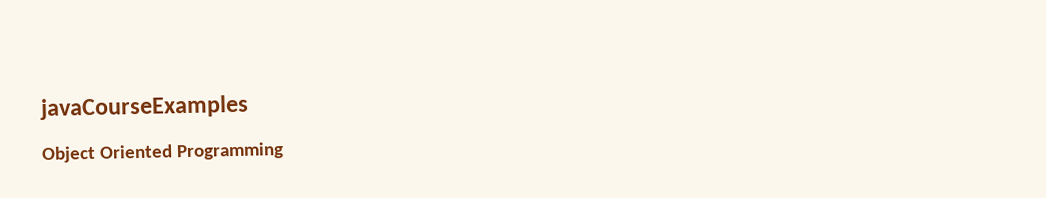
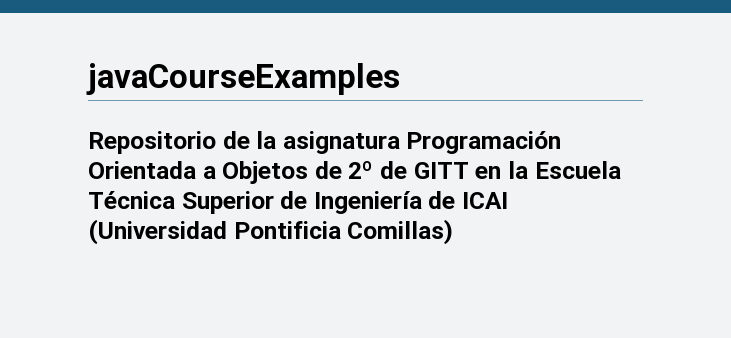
- Object Oriented Programming
+ Repositorio de la asignatura Programación Orientada a Objetos de 2º de GITT en la Escuela Técnica Superior de Ingeniería de ICAI (Universidad Pontificia Comillas)

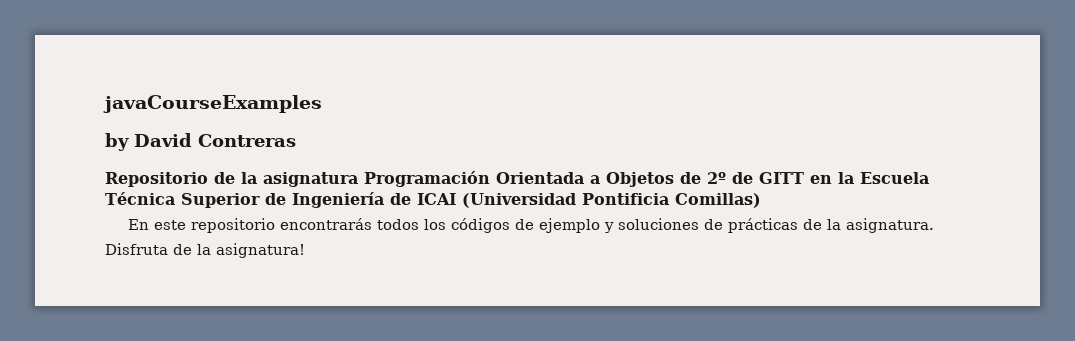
+ by David Contreras
+ En este repositorio encontrarás todos los códigos de ejemplo y soluciones de prácticas de la asignatura.
+ Disfruta de la asignatura!

